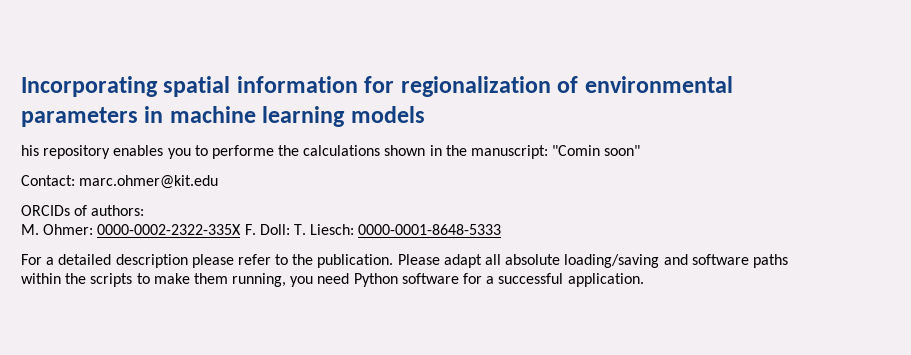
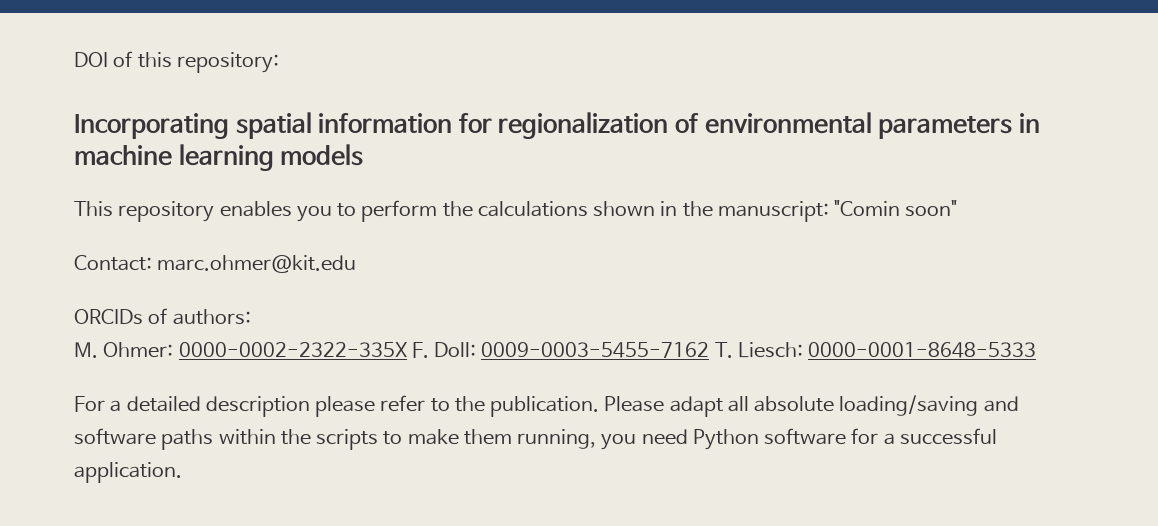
+ DOI of this repository:
- his repository enables you to performe the calculations shown in the manuscript: "Comin soon"
+ This repository enables you to perform the calculations shown in the manuscript: "Comin soon"
- M. Ohmer: 0000-0002-2322-335X F. Doll: T. Liesch: 0000-0001-8648-5333
+ M. Ohmer: 0000-0002-2322-335X F. Doll: 0009-0003-5455-7162 T. Liesch: 0000-0001-8648-5333

